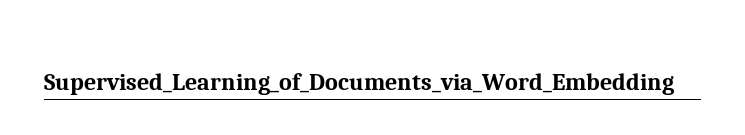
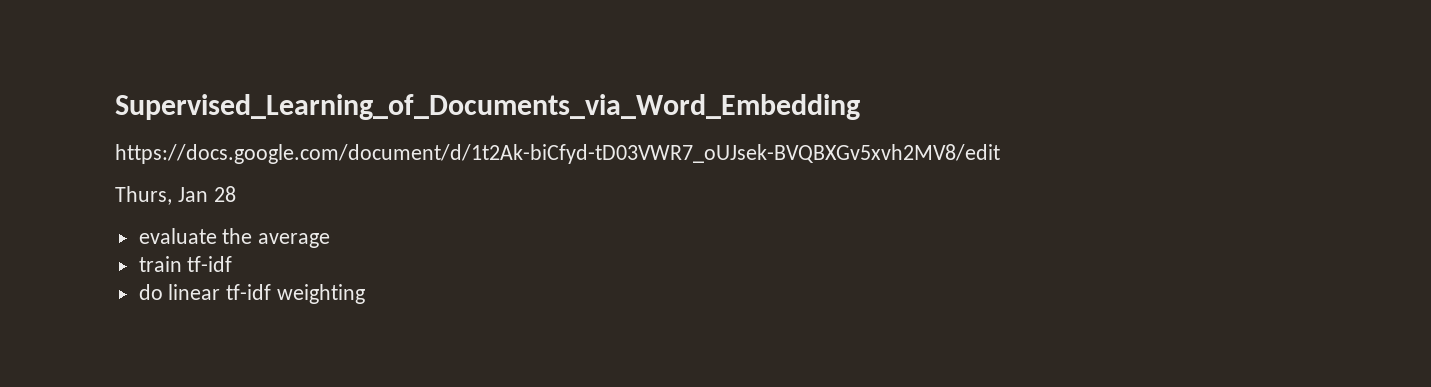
+ https://docs.google.com/document/d/1t2Ak-biCfyd-tD03VWR7_oUJsek-BVQBXGv5xvh2MV8/edit
+ Thurs, Jan 28
+ evaluate the average
+ train tf-idf
+ do linear tf-idf weighting

